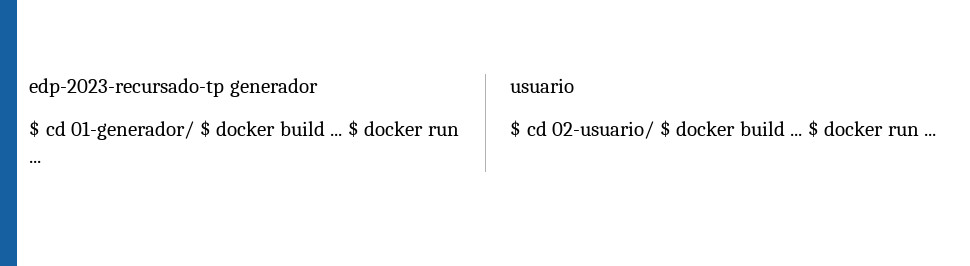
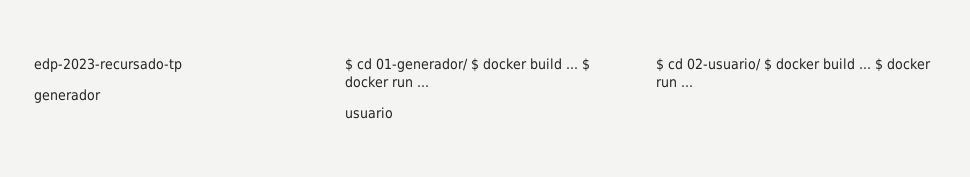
- edp-2023-recursado-tp generador
+ edp-2023-recursado-tp
+ generador

